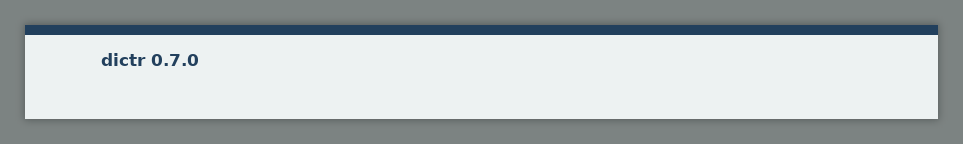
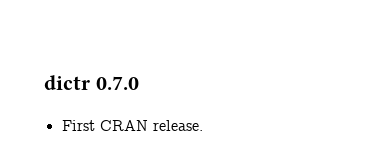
+ First CRAN release.

